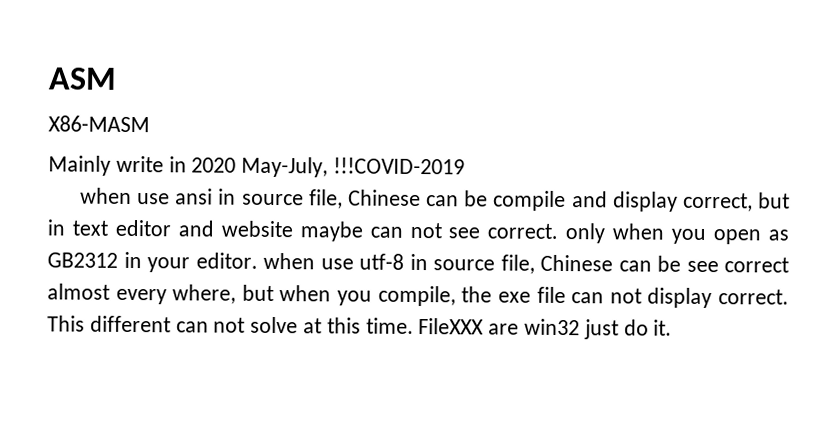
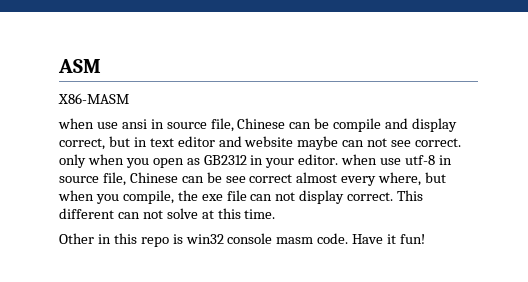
- Mainly write in 2020 May-July, !!!COVID-2019
- This different can not solve at this time. FileXXX are win32 just do it.
+ This different can not solve at this time.
+ Other in this repo is win32 console masm code. Have it fun!

